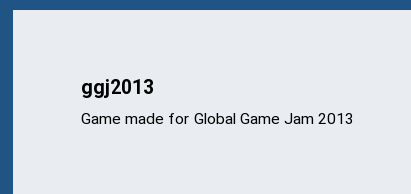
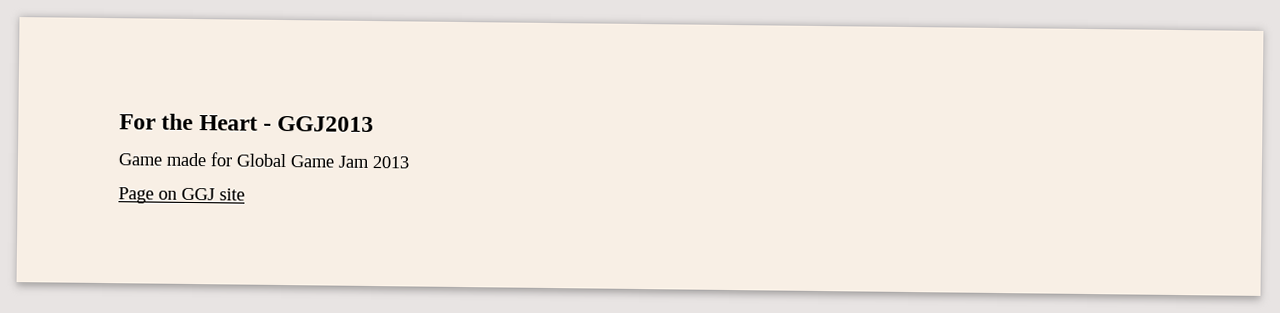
- ggj2013
+ For the Heart - GGJ2013
+ Page on GGJ site

